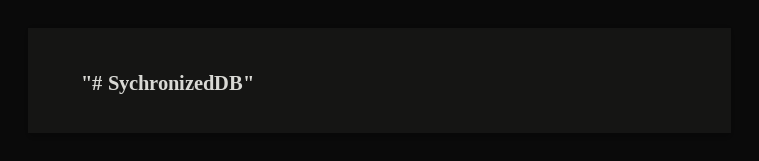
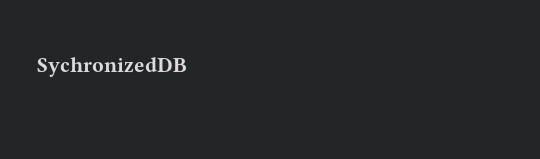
- "# SychronizedDB"
+ SychronizedDB

